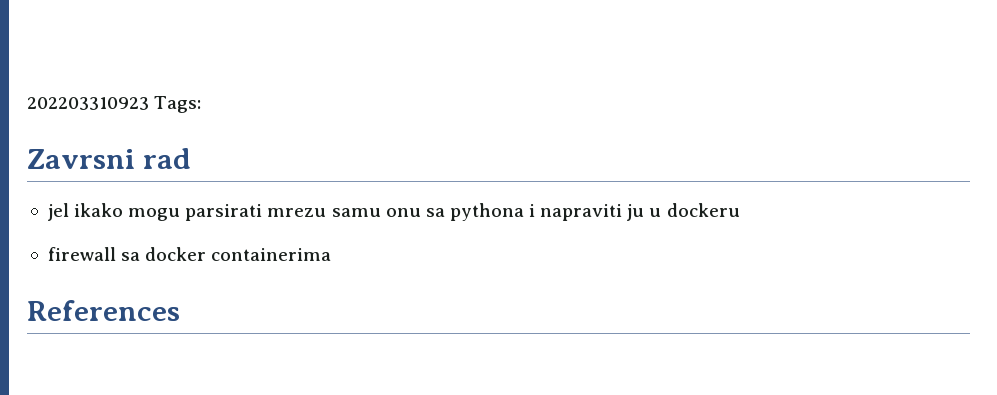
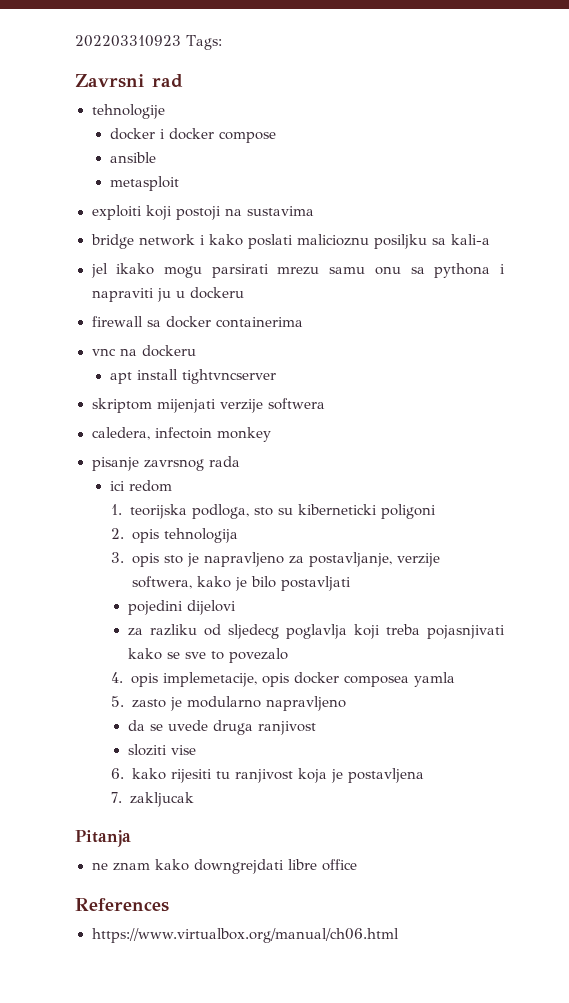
+ tehnologije
+ docker i docker compose
+ ansible
+ metasploit
+ exploiti koji postoji na sustavima
+ bridge network i kako poslati malicioznu posiljku sa kali-a
+ vnc na dockeru
+ apt install tightvncserver
+ skriptom mijenjati verzije softwera
+ caledera, infectoin monkey
+ pisanje zavrsnog rada
+ ici redom
+ 1. teorijska podloga, sto su kiberneticki poligoni
+ 2. opis tehnologija
+ 3. opis sto je napravljeno za postavljanje, verzije softwera, kako je bilo postavljati
+ pojedini dijelovi
+ za razliku od sljedecg poglavlja koji treba pojasnjivati kako se sve to povezalo
+ 4. opis implemetacije, opis docker composea yamla
+ 5. zasto je modularno napravljeno
+ da se uvede druga ranjivost
+ sloziti vise
+ 6. kako rijesiti tu ranjivost koja je postavljena
+ 7. zakljucak
+ Pitanja
+ ne znam kako downgrejdati libre office
+ https://www.virtualbox.org/manual/ch06.html

